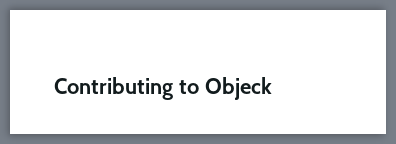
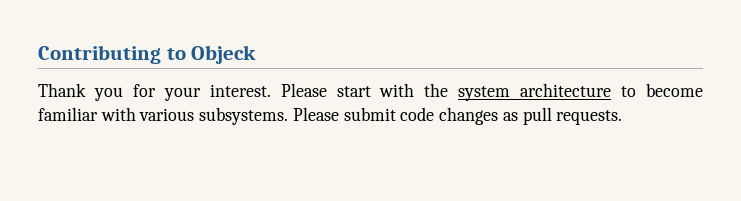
+ Thank you for your interest. Please start with the system architecture to become familiar with various subsystems. Please submit code changes as pull requests.

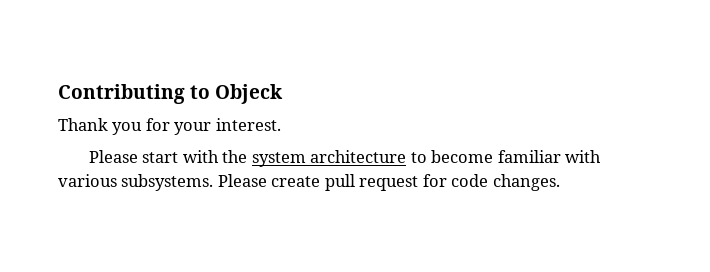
- Thank you for your interest. Please start with the system architecture to become familiar with various subsystems.
+ Thank you for your interest.
+ Please start with the system architecture to become familiar with various subsystems.
- Please submit code changes as pull requests.
+ Please create pull request for code changes.

